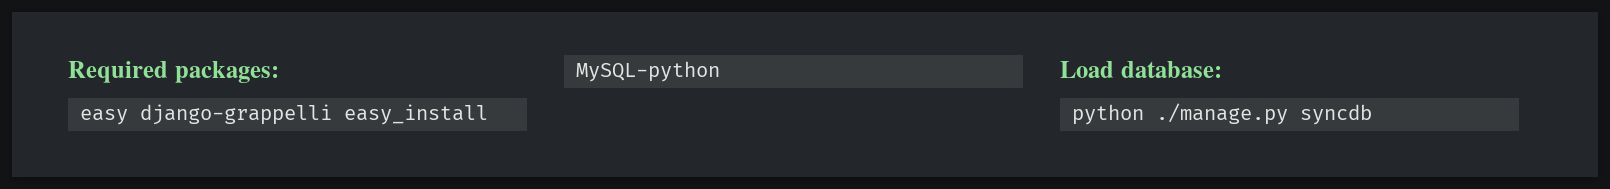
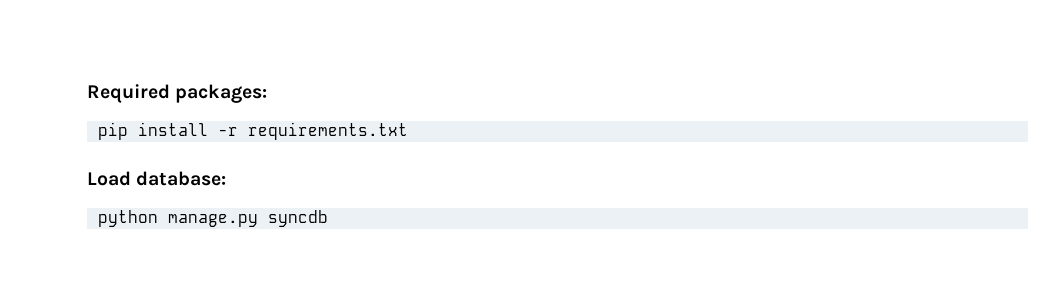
- easy django-grappelli easy_install MySQL-python
+ pip install -r requirements.txt
- python ./manage.py syncdb
+ python manage.py syncdb

